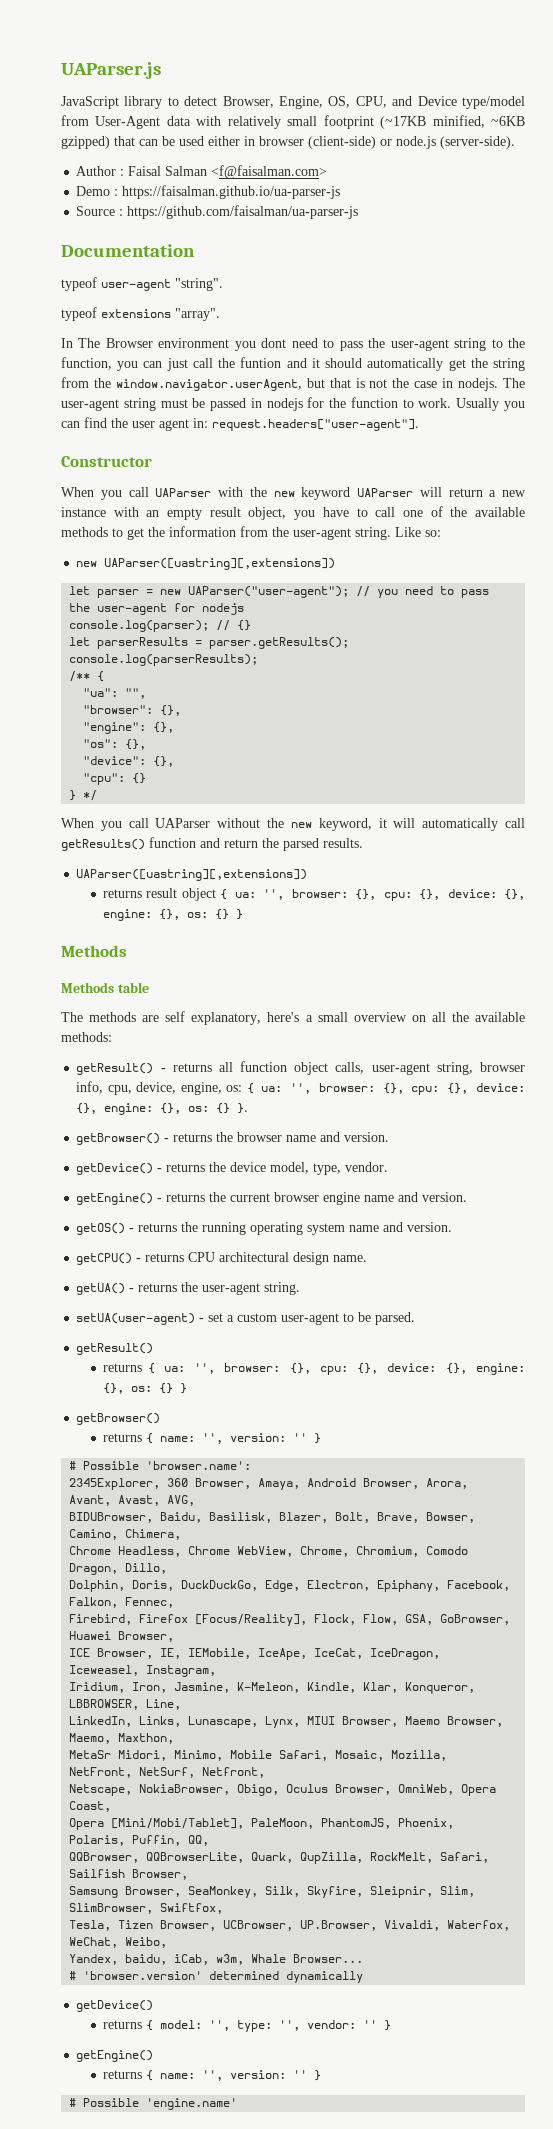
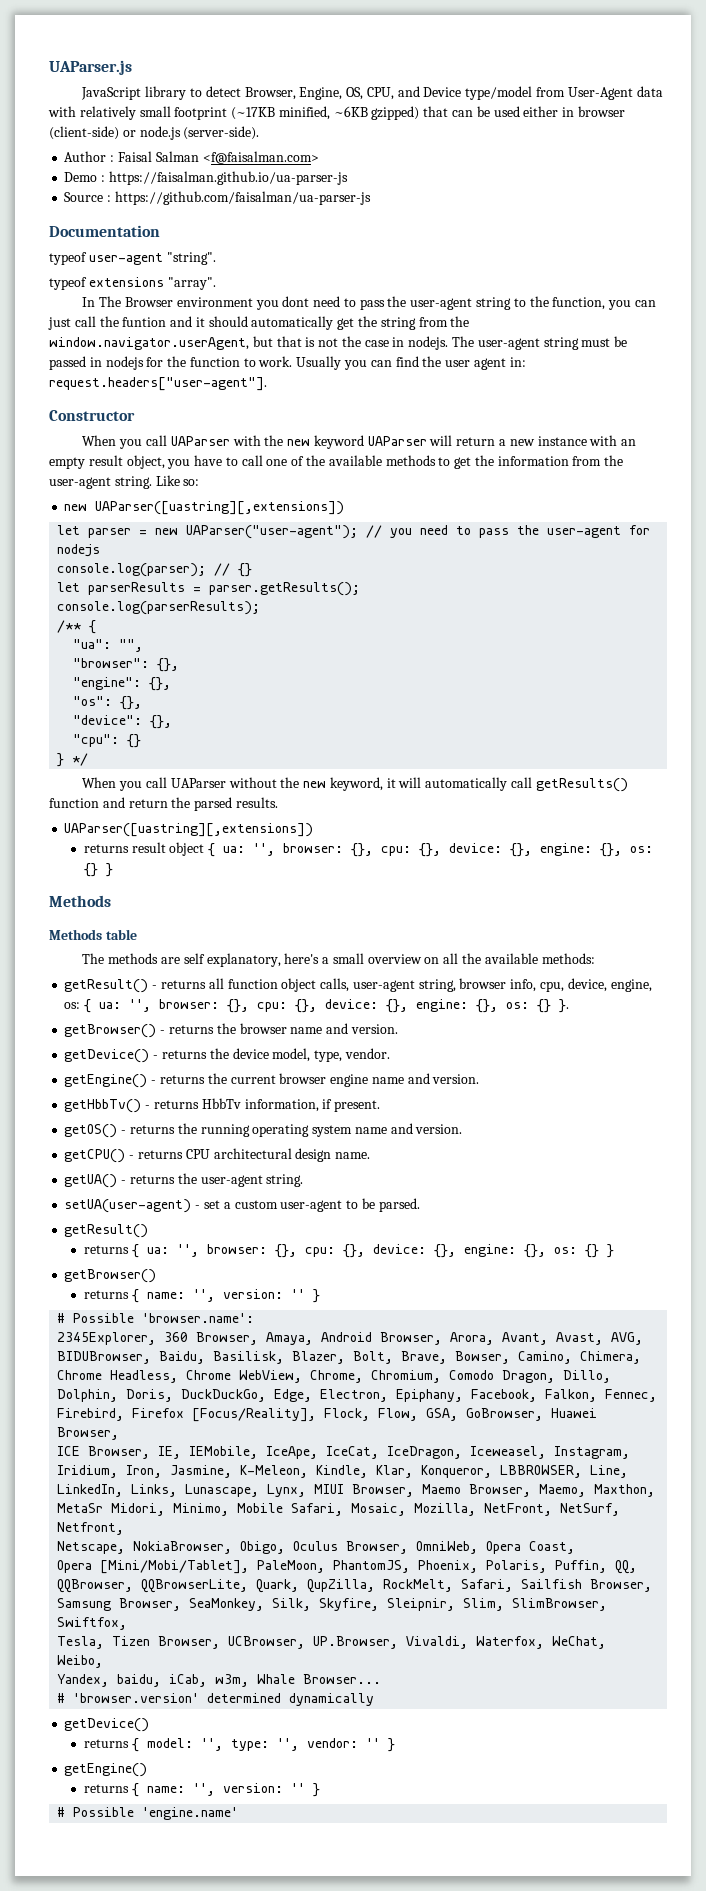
+ getHbbTv() - returns HbbTv information, if present.

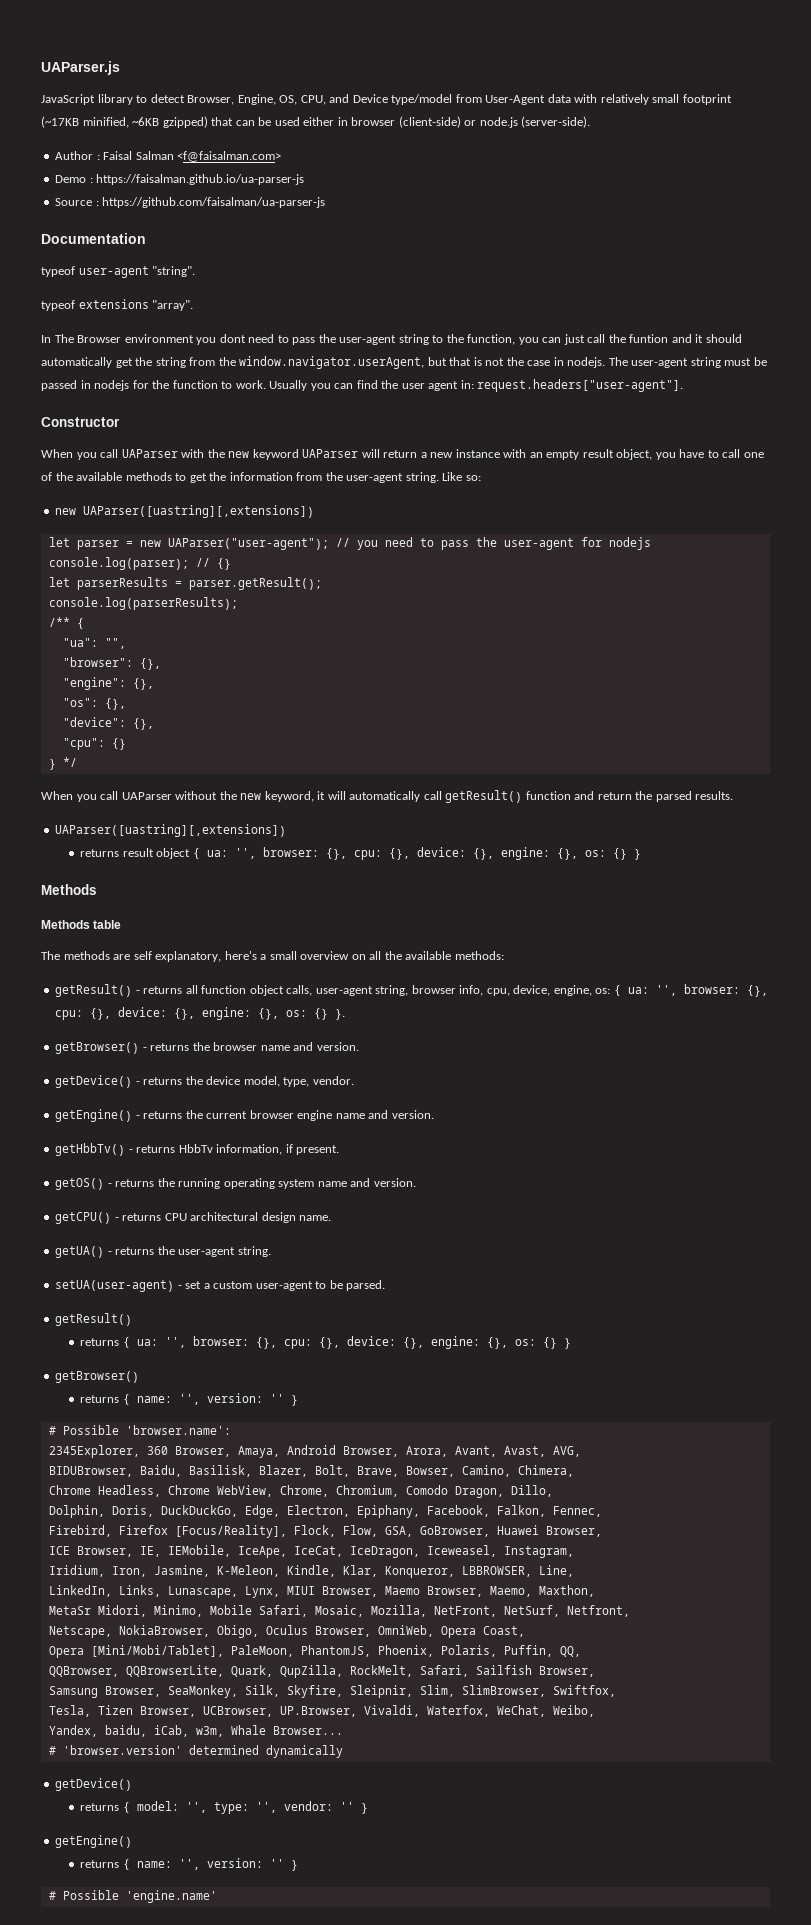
- let parserResults = parser.getResults();
+ let parserResults = parser.getResult();
- When you call UAParser without the new keyword, it will automatically call getResults() function and return the parsed results.
+ When you call UAParser without the new keyword, it will automatically call getResult() function and return the parsed results.

